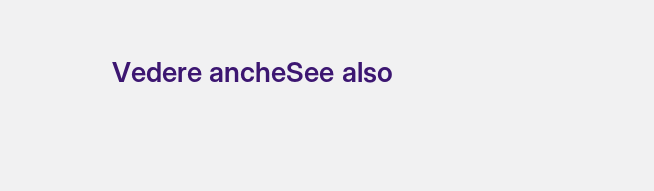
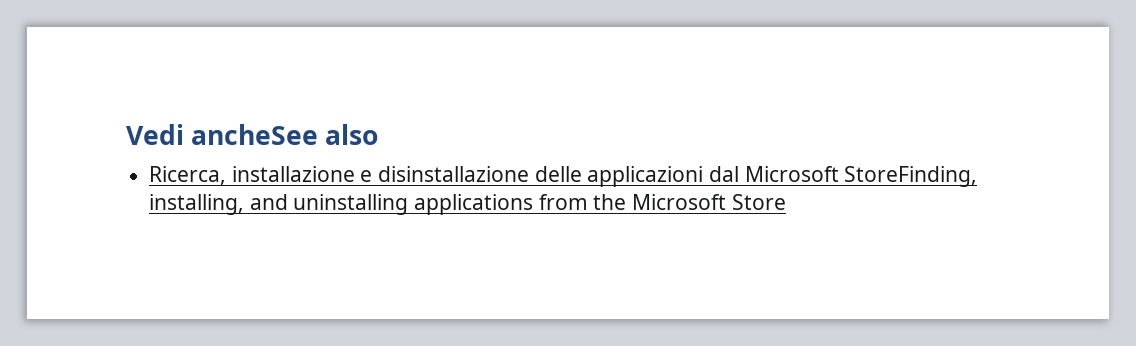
- Vedere ancheSee also
+ Vedi ancheSee also
+ Ricerca, installazione e disinstallazione delle applicazioni dal Microsoft StoreFinding, installing, and uninstalling applications from the Microsoft Store

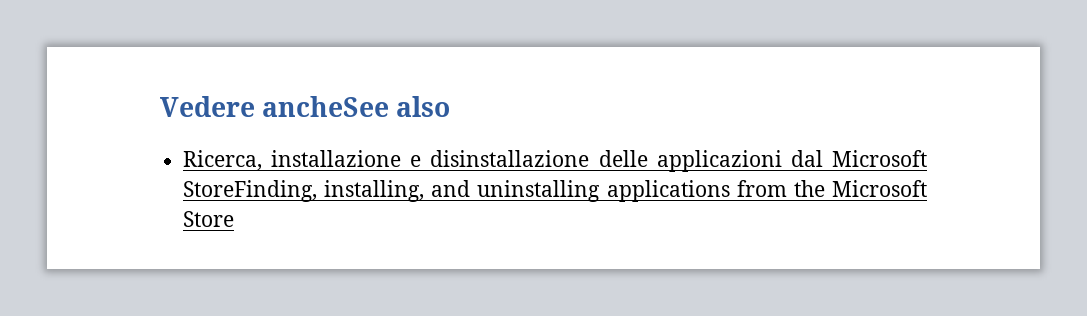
- Vedi ancheSee also
+ Vedere ancheSee also

